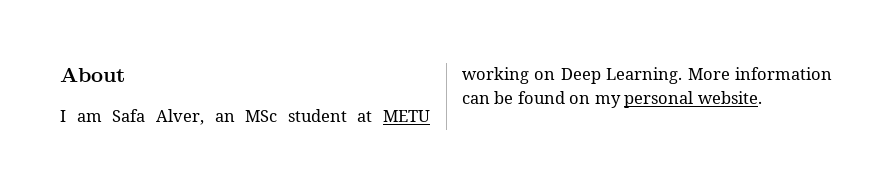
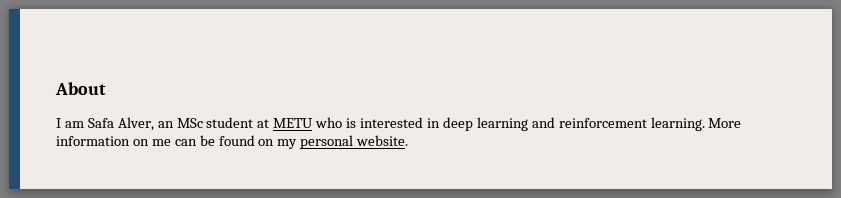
- I am Safa Alver, an MSc student at METU working on Deep Learning. More information can be found on my personal website.
+ I am Safa Alver, an MSc student at METU who is interested in deep learning and reinforcement learning. More information on me can be found on my personal website.

